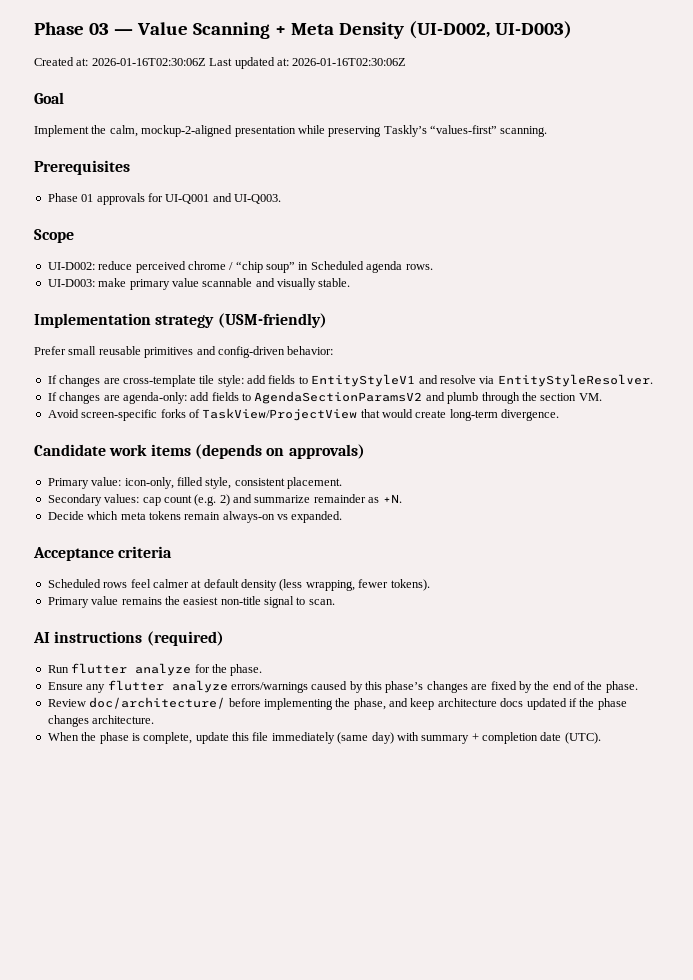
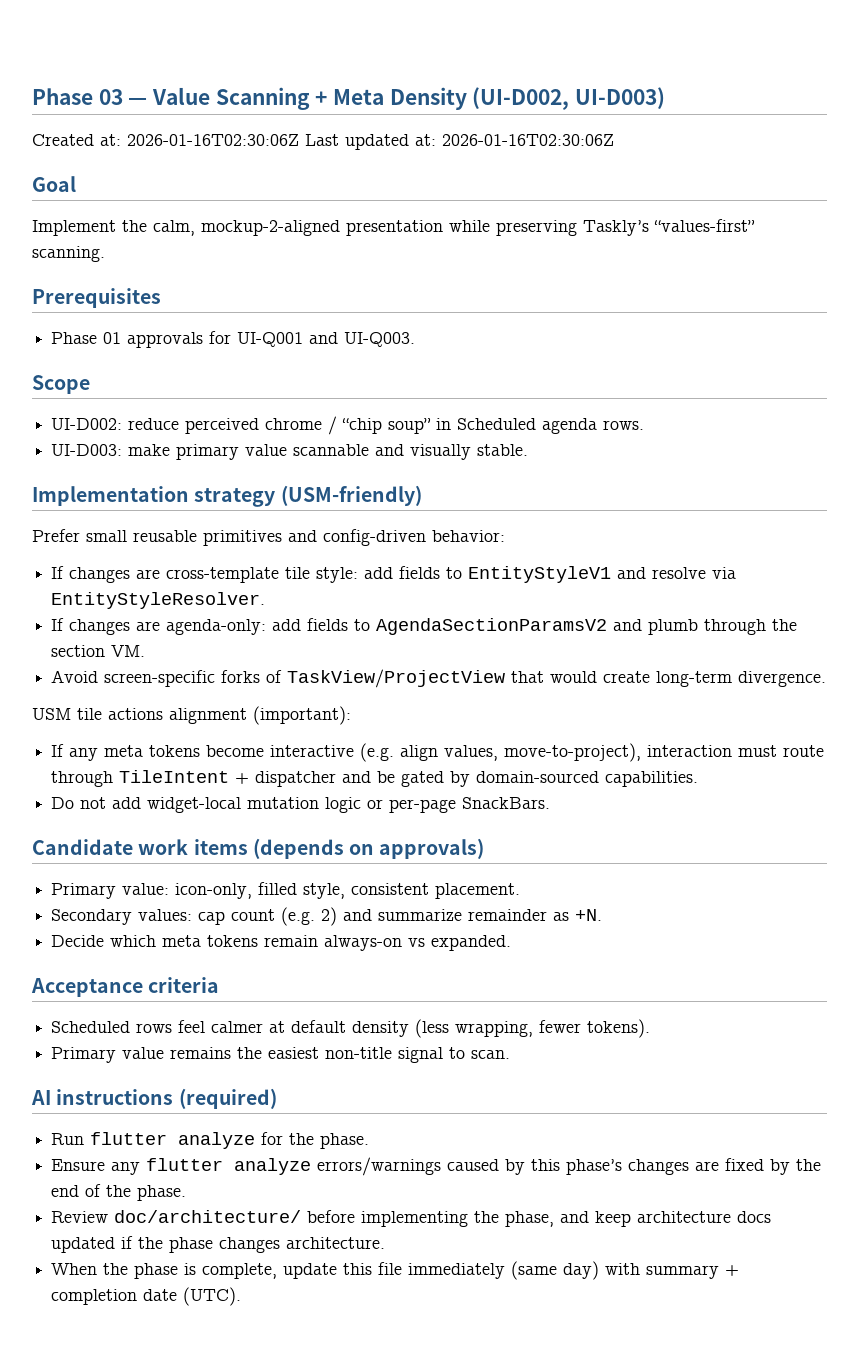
+ USM tile actions alignment (important):
+ If any meta tokens become interactive (e.g. align values, move-to-project), interaction must route through TileIntent + dispatcher and be gated by domain-sourced capabilities.
+ Do not add widget-local mutation logic or per-page SnackBars.

